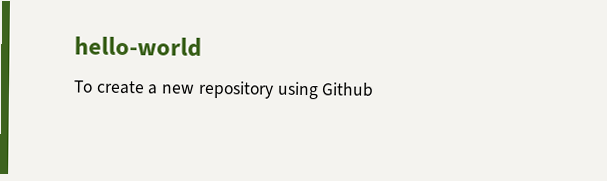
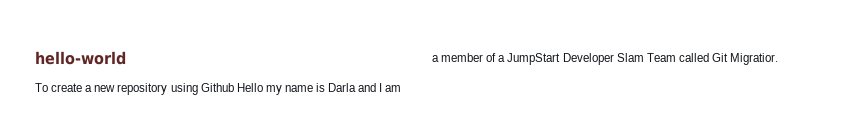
- To create a new repository using Github
+ To create a new repository using Github Hello my name is Darla and I am a member of a JumpStart Developer Slam Team called Git Migratior.

